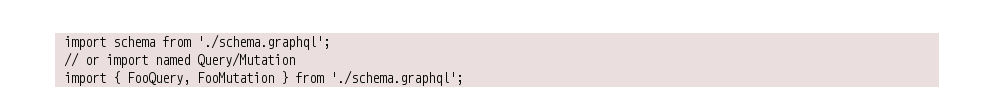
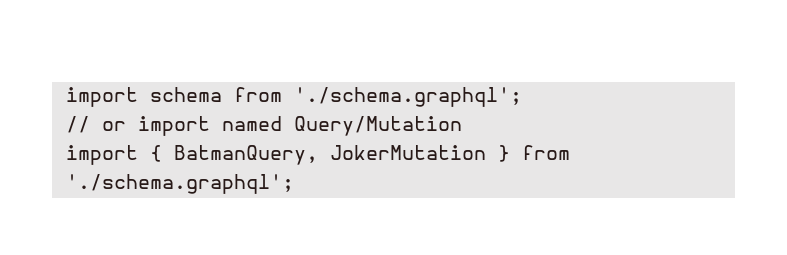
- import { FooQuery, FooMutation } from './schema.graphql';
+ import { BatmanQuery, JokerMutation } from './schema.graphql';

